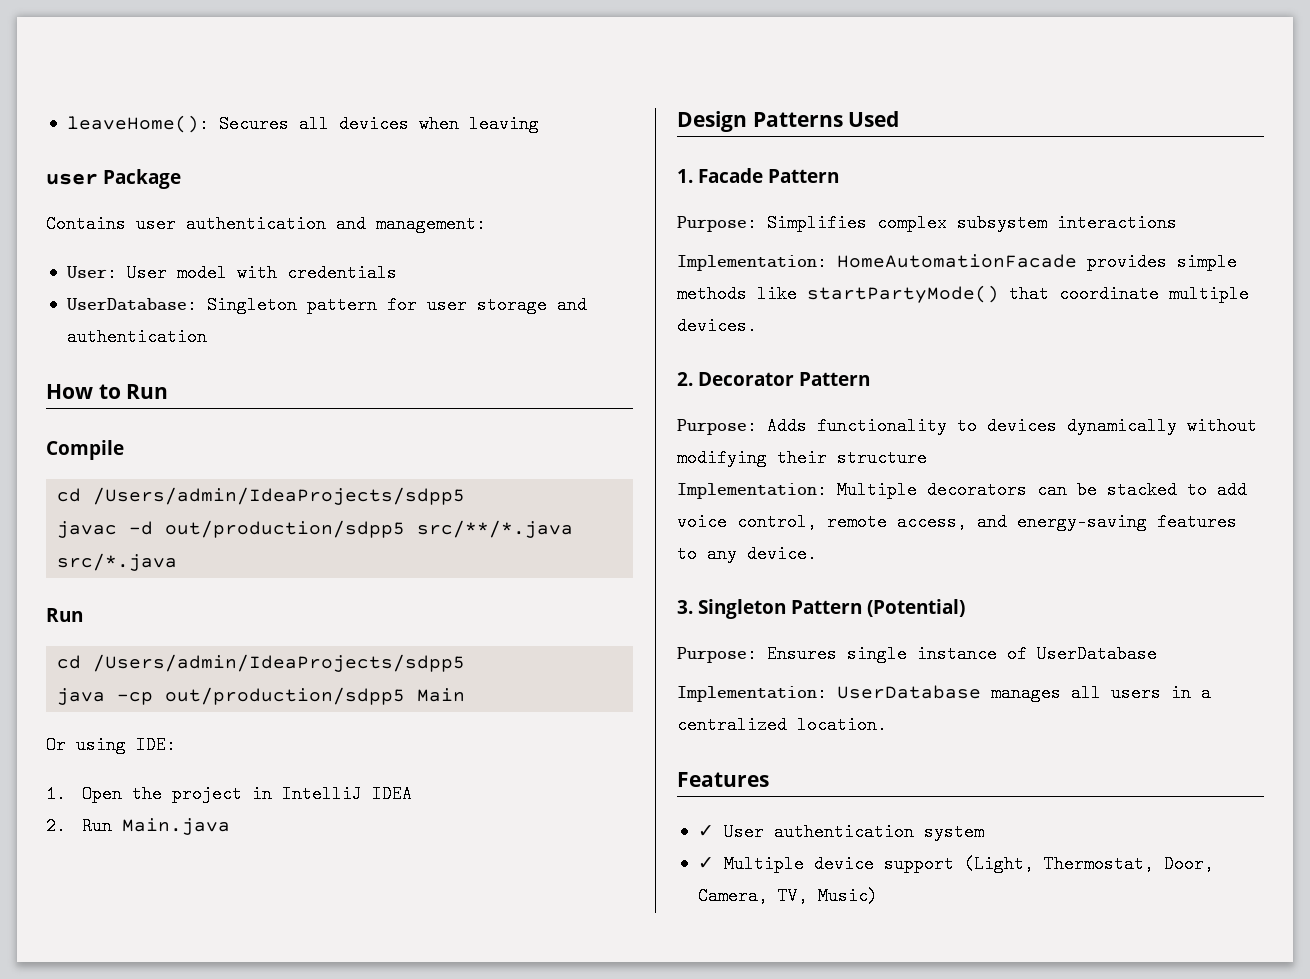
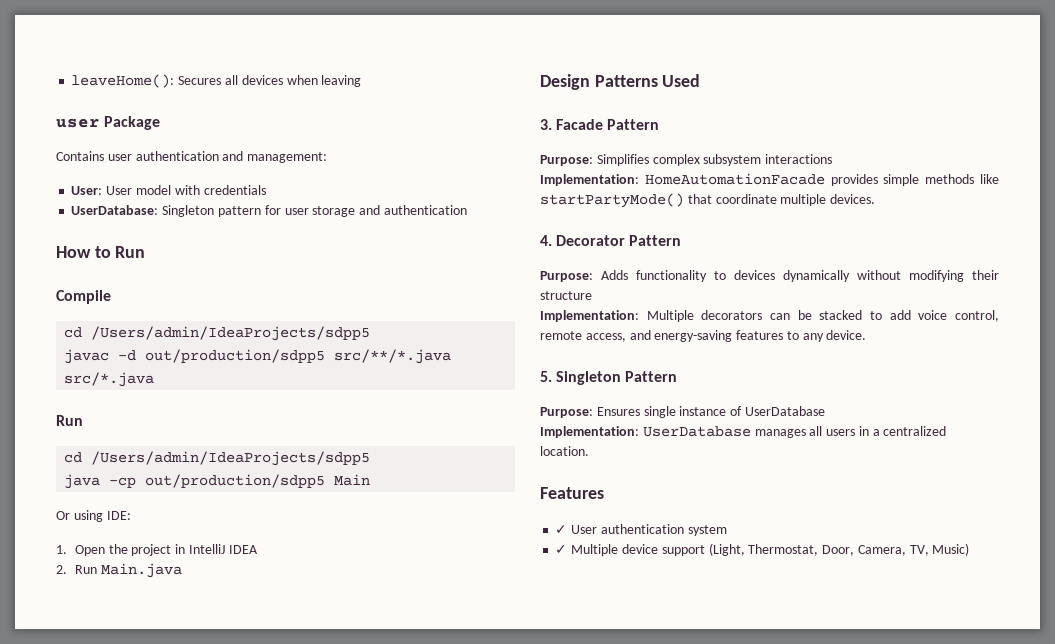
- 1. Facade Pattern
+ 3. Facade Pattern
- 2. Decorator Pattern
+ 4. Decorator Pattern
- 3. Singleton Pattern (Potential)
+ 5. Singleton Pattern

